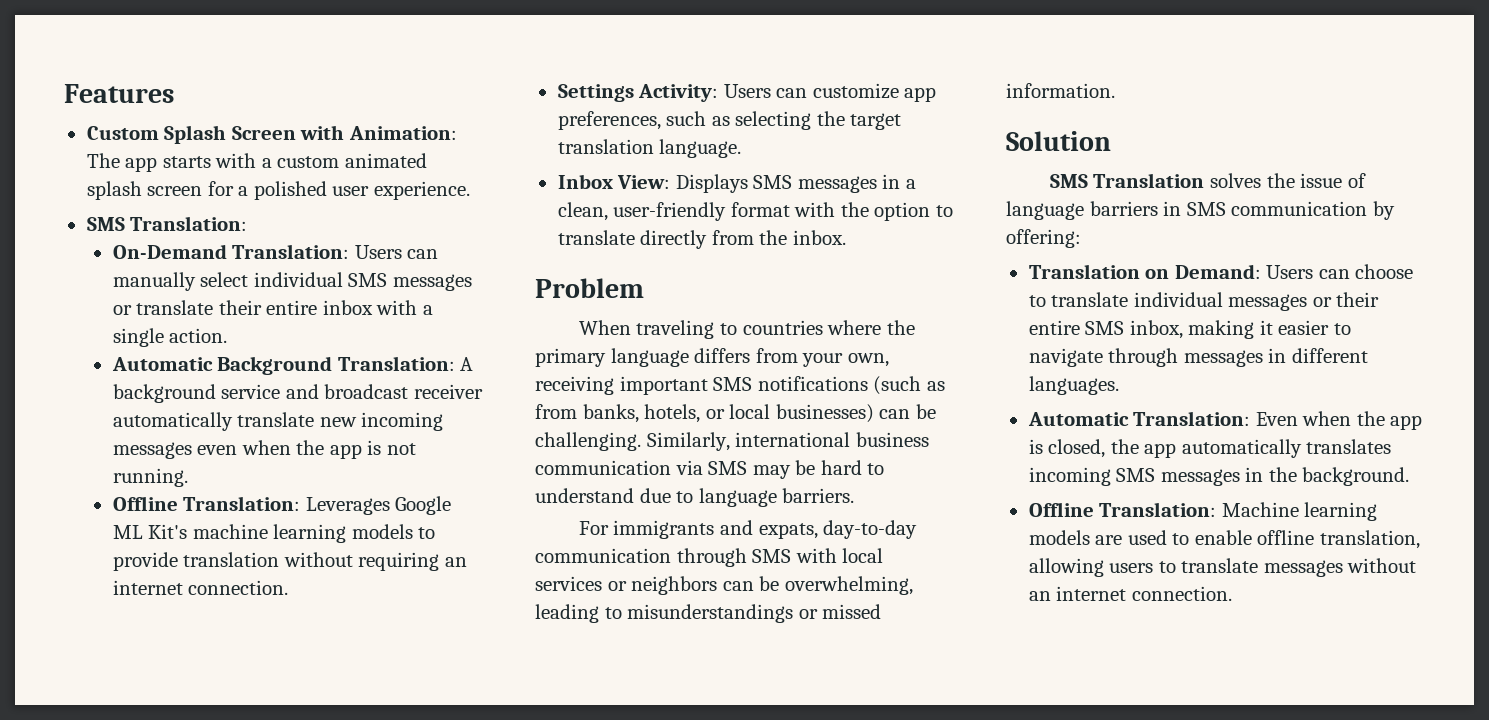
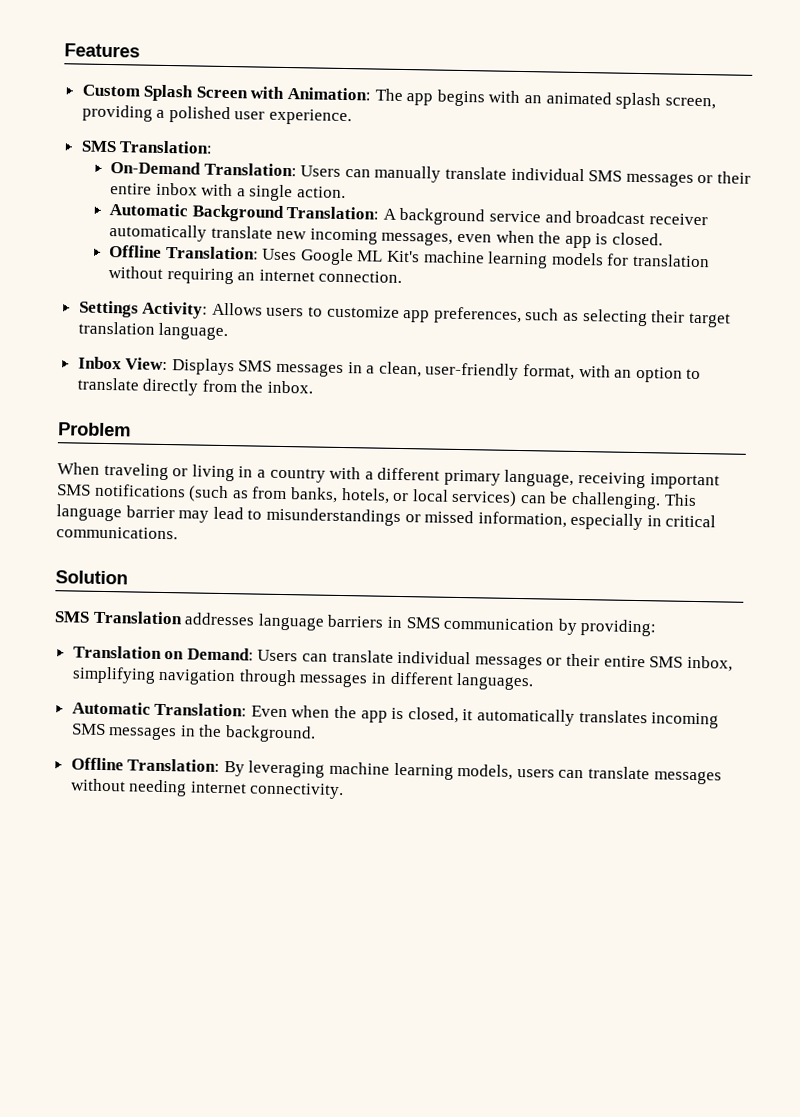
- Custom Splash Screen with Animation: The app starts with a custom animated splash screen for a polished user experience.
+ Custom Splash Screen with Animation: The app begins with an animated splash screen, providing a polished user experience.
- On-Demand Translation: Users can manually select individual SMS messages or translate their entire inbox with a single action.
+ On-Demand Translation: Users can manually translate individual SMS messages or their entire inbox with a single action.
- Automatic Background Translation: A background service and broadcast receiver automatically translate new incoming messages even when the app is not running.
- Offline Translation: Leverages Google ML Kit's machine learning models to provide translation without requiring an internet connection.
+ Automatic Background Translation: A background service and broadcast receiver automatically translate new incoming messages, even when the app is closed.
+ Offline Translation: Uses Google ML Kit's machine learning models for translation without requiring an internet connection.
- Settings Activity: Users can customize app preferences, such as selecting the target translation language.
+ Settings Activity: Allows users to customize app preferences, such as selecting their target translation language.
- Inbox View: Displays SMS messages in a clean, user-friendly format with the option to translate directly from the inbox.
+ Inbox View: Displays SMS messages in a clean, user-friendly format, with an option to translate directly from the inbox.
- When traveling to countries where the primary language differs from your own, receiving important SMS notifications (such as from banks, hotels, or local businesses) can be challenging.
+ When traveling or living in a country with a different primary language, receiving important SMS notifications (such as from banks, hotels, or local services) can be challenging.
- Similarly, international business communication via SMS may be hard to understand due to language barriers.
- For immigrants and expats, day-to-day communication through SMS with local services or neighbors can be overwhelming, leading to misunderstandings or missed information.
+ This language barrier may lead to misunderstandings or missed information, especially in critical communications.
- SMS Translation solves the issue of language barriers in SMS communication by offering:
+ SMS Translation addresses language barriers in SMS communication by providing:
- Translation on Demand: Users can choose to translate individual messages or their entire SMS inbox, making it easier to navigate through messages in different languages.
+ Translation on Demand: Users can translate individual messages or their entire SMS inbox, simplifying navigation through messages in different languages.
- Automatic Translation: Even when the app is closed, the app automatically translates incoming SMS messages in the background.
+ Automatic Translation: Even when the app is closed, it automatically translates incoming SMS messages in the background.
- Offline Translation: Machine learning models are used to enable offline translation, allowing users to translate messages without an internet connection.
+ Offline Translation: By leveraging machine learning models, users can translate messages without needing internet connectivity.

